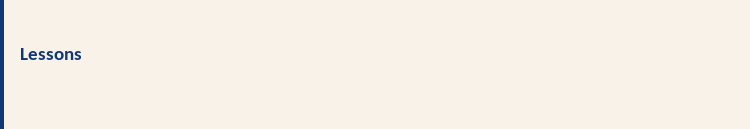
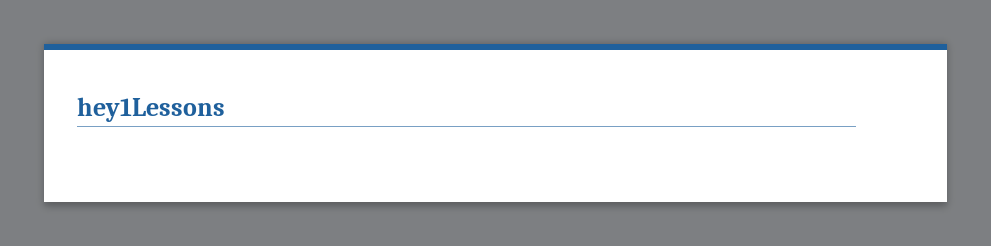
- Lessons
+ hey1Lessons

